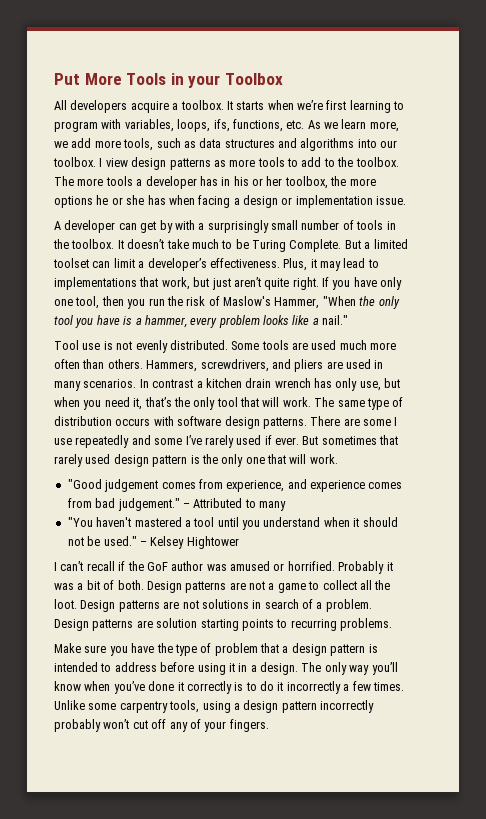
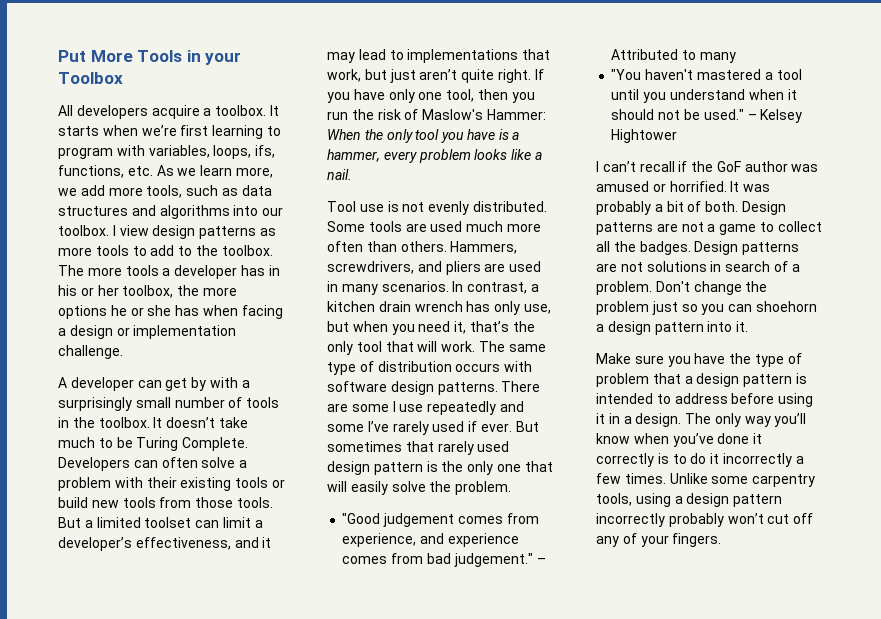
- The more tools a developer has in his or her toolbox, the more options he or she has when facing a design or implementation issue.
+ The more tools a developer has in his or her toolbox, the more options he or she has when facing a design or implementation challenge.
+ Developers can often solve a problem with their existing tools or build new tools from those tools.
- But a limited toolset can limit a developer’s effectiveness. Plus, it may lead to implementations that work, but just aren’t quite right.
+ But a limited toolset can limit a developer’s effectiveness, and it may lead to implementations that work, but just aren’t quite right.
- If you have only one tool, then you run the risk of Maslow's Hammer, "When the only tool you have is a hammer, every problem looks like a nail."
+ If you have only one tool, then you run the risk of Maslow's Hammer: When the only tool you have is a hammer, every problem looks like a nail.
- In contrast a kitchen drain wrench has only use, but when you need it, that’s the only tool that will work.
+ In contrast, a kitchen drain wrench has only use, but when you need it, that’s the only tool that will work.
- But sometimes that rarely used design pattern is the only one that will work.
+ But sometimes that rarely used design pattern is the only one that will easily solve the problem.
- Probably it was a bit of both.
+ It was probably a bit of both.
- Design patterns are not a game to collect all the loot.
+ Design patterns are not a game to collect all the badges.
- Design patterns are solution starting points to recurring problems.
+ Don't change the problem just so you can shoehorn a design pattern into it.

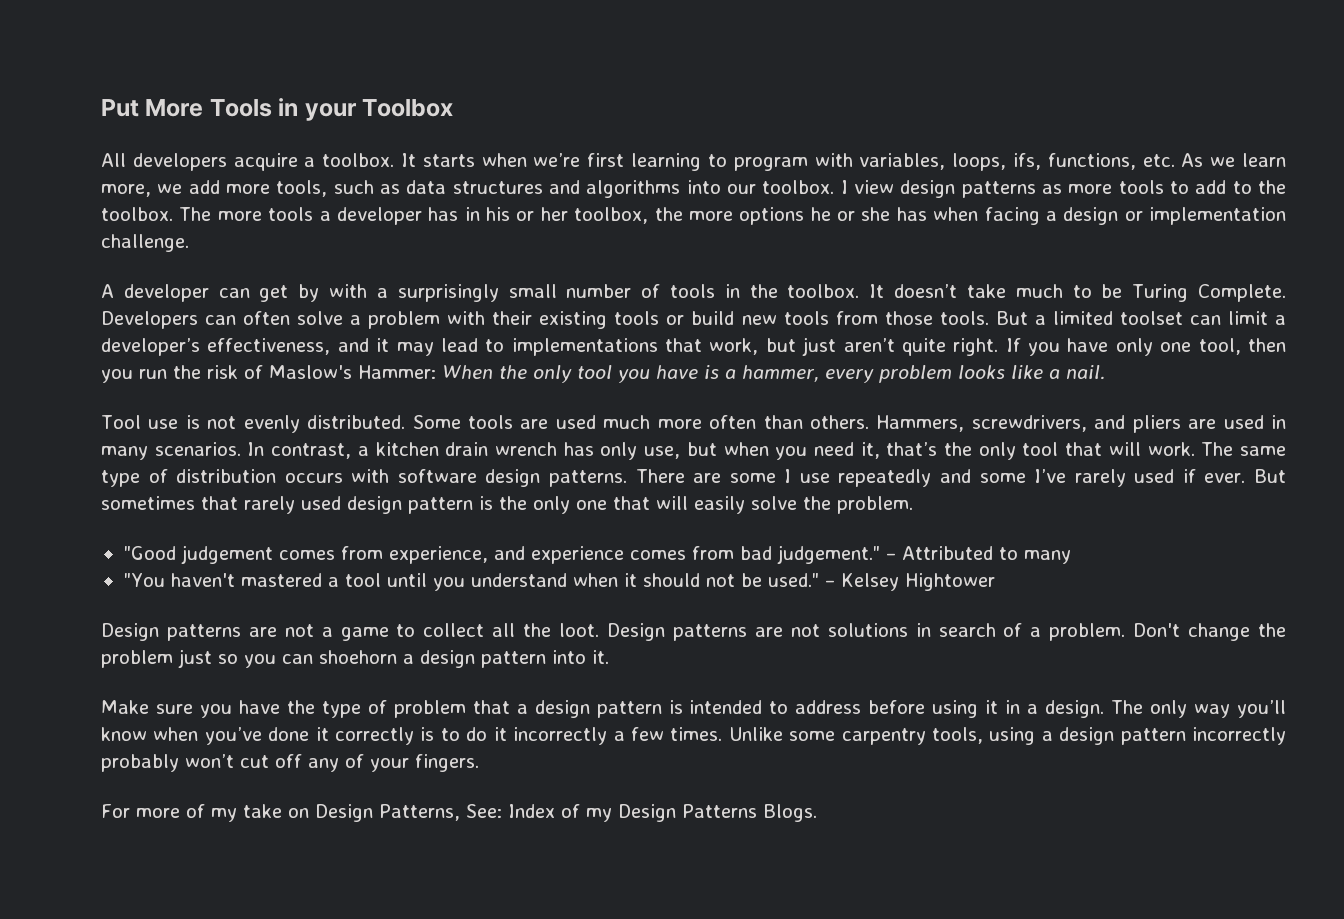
- I can’t recall if the GoF author was amused or horrified. It was probably a bit of both. Design patterns are not a game to collect all the badges.
+ Design patterns are not a game to collect all the loot.
+ For more of my take on Design Patterns, See: Index of my Design Patterns Blogs.

